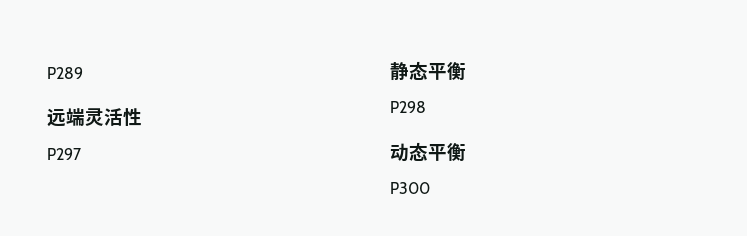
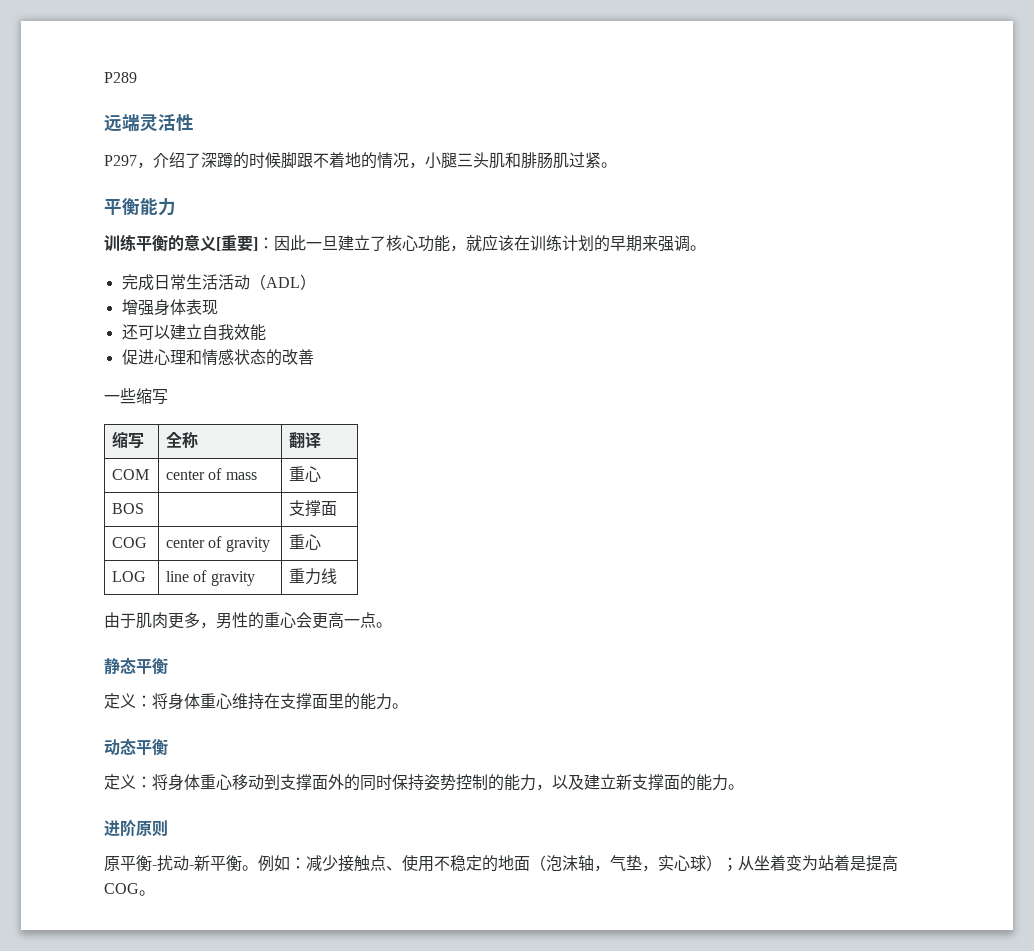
- P297
+ P297，介绍了深蹲的时候脚跟不着地的情况，小腿三头肌和腓肠肌过紧。
+ 平衡能力
+ 训练平衡的意义[重要]：因此一旦建立了核心功能，就应该在训练计划的早期来强调。
+ 完成日常生活活动（ADL）
+ 增强身体表现
+ 还可以建立自我效能
+ 促进心理和情感状态的改善
+ 一些缩写
+ 缩写 | 全称 | 翻译
+ COM | center of mass | 重心
+ BOS | | 支撑面
+ COG | center of gravity | 重心
+ LOG | line of gravity | 重力线
+ 由于肌肉更多，男性的重心会更高一点。
  静态平衡
- P298
+ 定义：将身体重心维持在支撑面里的能力。
  动态平衡
- P300
+ 定义：将身体重心移动到支撑面外的同时保持姿势控制的能力，以及建立新支撑面的能力。
+ 进阶原则
+ 原平衡-扰动-新平衡。例如：减少接触点、使用不稳定的地面（泡沫轴，气垫，实心球）；从坐着变为站着是提高COG。

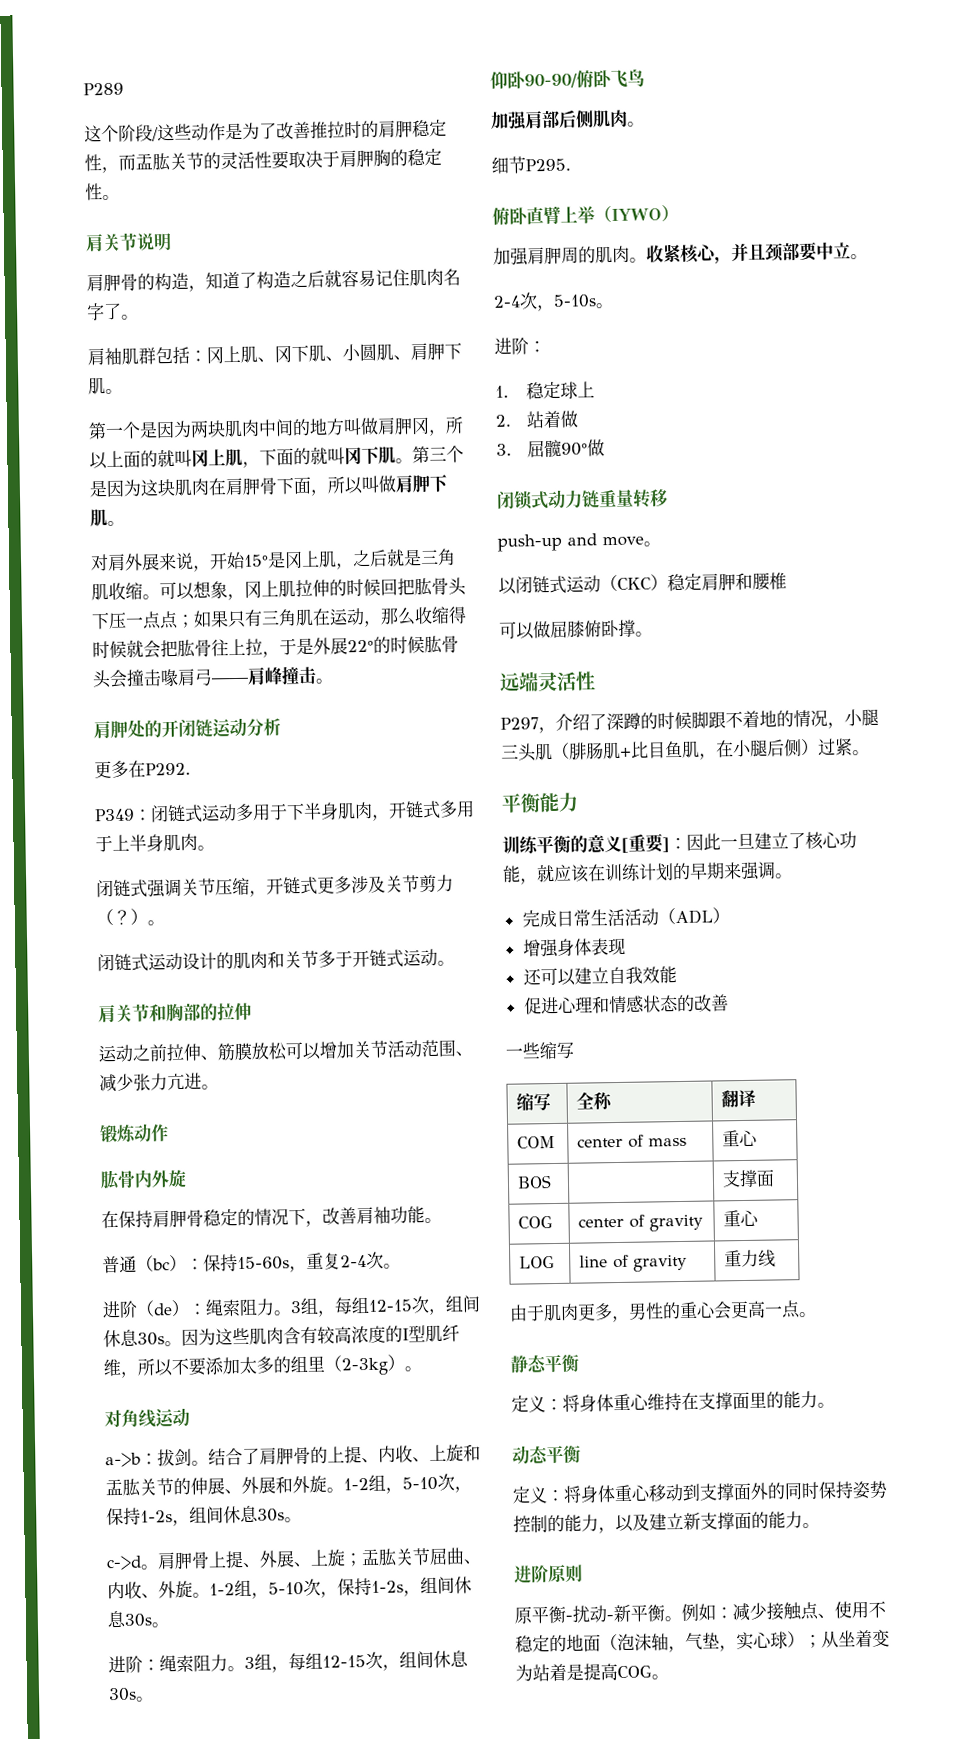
+ 这个阶段/这些动作是为了改善推拉时的肩胛稳定性，而盂肱关节的灵活性要取决于肩胛胸的稳定性。
+ 肩关节说明
+ 肩胛骨的构造，知道了构造之后就容易记住肌肉名字了。
+ 肩袖肌群包括：冈上肌、冈下肌、小圆肌、肩胛下肌。
+ 第一个是因为两块肌肉中间的地方叫做肩胛冈，所以上面的就叫冈上肌，下面的就叫冈下肌。第三个是因为这块肌肉在肩胛骨下面，所以叫做肩胛下肌。
+ 对肩外展来说，开始15°是冈上肌，之后就是三角肌收缩。可以想象，冈上肌拉伸的时候回把肱骨头下压一点点；如果只有三角肌在运动，那么收缩得时候就会把肱骨往上拉，于是外展22°的时候肱骨头会撞击喙肩弓——肩峰撞击。
+ 肩胛处的开闭链运动分析
+ 更多在P292.
+ P349：闭链式运动多用于下半身肌肉，开链式多用于上半身肌肉。
+ 闭链式强调关节压缩，开链式更多涉及关节剪力（？）。
+ 闭链式运动设计的肌肉和关节多于开链式运动。
+ 肩关节和胸部的拉伸
+ 运动之前拉伸、筋膜放松可以增加关节活动范围、减少张力亢进。
+ 锻炼动作
+ 肱骨内外旋
+ 在保持肩胛骨稳定的情况下，改善肩袖功能。
+ 普通（bc）：保持15-60s，重复2-4次。
+ 进阶（de）：绳索阻力。3组，每组12-15次，组间休息30s。因为这些肌肉含有较高浓度的I型肌纤维，所以不要添加太多的组里（2-3kg）。
+ 对角线运动
+ a->b：拔剑。结合了肩胛骨的上提、内收、上旋和盂肱关节的伸展、外展和外旋。1-2组，5-10次，保持1-2s，组间休息30s。
+ c->d。肩胛骨上提、外展、上旋；盂肱关节屈曲、内收、外旋。1-2组，5-10次，保持1-2s，组间休息30s。
+ 进阶：绳索阻力。3组，每组12-15次，组间休息30s。
+ 仰卧90-90/俯卧飞鸟
+ 加强肩部后侧肌肉。
+ 细节P295.
+ 俯卧直臂上举（IYWO）
+ 加强肩胛周的肌肉。收紧核心，并且颈部要中立。
+ 2-4次，5-10s。
+ 进阶：
+ 1.稳定球上
+ 2.站着做
+ 3.屈髋90°做
+ 闭锁式动力链重量转移
+ push-up and move。
+ 以闭链式运动（CKC）稳定肩胛和腰椎
+ 可以做屈膝俯卧撑。
- P297，介绍了深蹲的时候脚跟不着地的情况，小腿三头肌和腓肠肌过紧。
+ P297，介绍了深蹲的时候脚跟不着地的情况，小腿三头肌（腓肠肌+比目鱼肌，在小腿后侧）过紧。

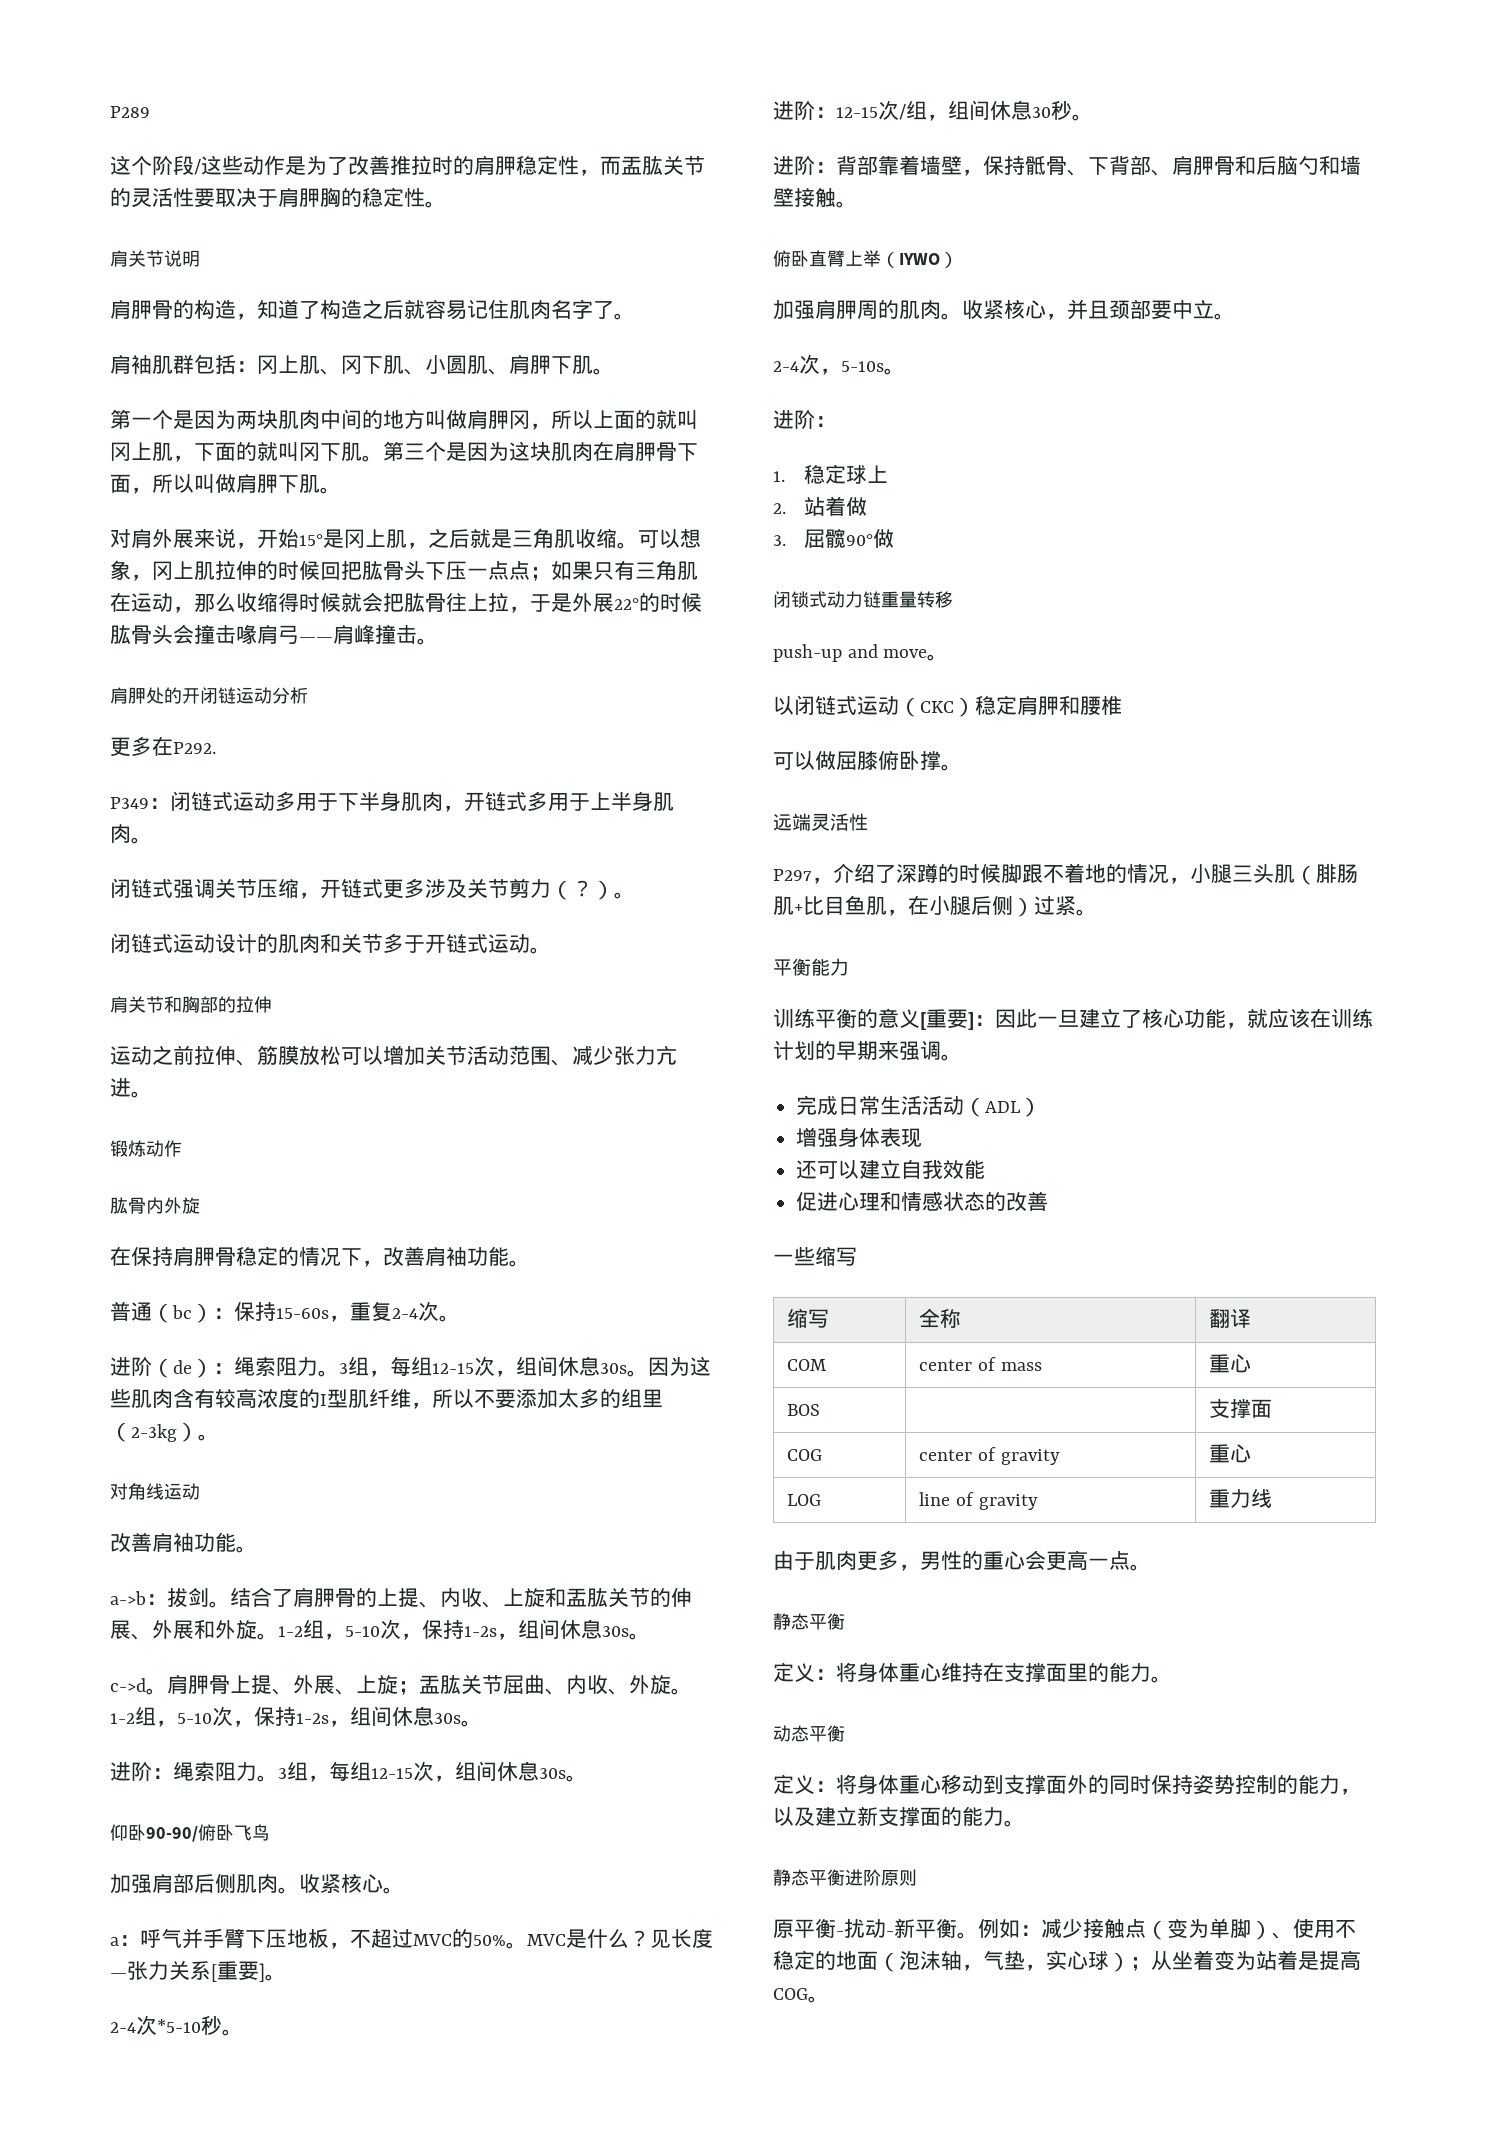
  对角线运动
+ 改善肩袖功能。
- 加强肩部后侧肌肉。
- 细节P295.
+ 加强肩部后侧肌肉。收紧核心。
+ a：呼气并手臂下压地板，不超过MVC的50%。MVC是什么？见长度—张力关系[重要]。
+ 2-4次*5-10秒。
+ 进阶：12-15次/组，组间休息30秒。
+ 进阶：背部靠着墙壁，保持骶骨、下背部、肩胛骨和后脑勺和墙壁接触。
- 进阶原则
+ 静态平衡进阶原则
- 例如：减少接触点、使用不稳定的地面（泡沫轴，气垫，实心球）；从坐着变为站着是提高COG。
+ 例如：减少接触点（变为单脚）、使用不稳定的地面（泡沫轴，气垫，实心球）；从坐着变为站着是提高COG。

